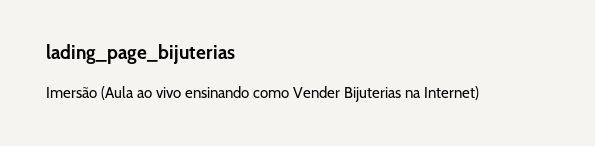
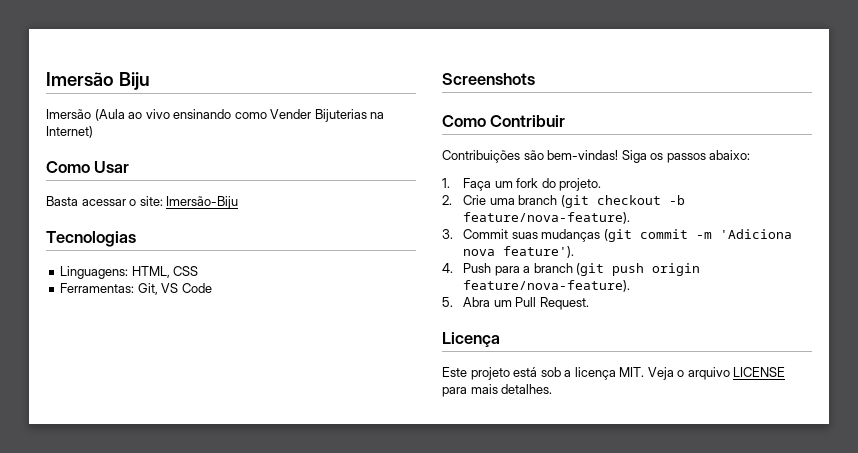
- lading_page_bijuterias
+ Imersão Biju
+ Como Usar
+ Basta acessar o site: Imersão-Biju
+ Tecnologias
+ Linguagens: HTML, CSS
+ Ferramentas: Git, VS Code
+ Screenshots
+ Como Contribuir
+ Contribuições são bem-vindas! Siga os passos abaixo:
+ 1. Faça um fork do projeto.
+ 2. Crie uma branch (git checkout -b feature/nova-feature).
+ 3. Commit suas mudanças (git commit -m 'Adiciona nova feature').
+ 4. Push para a branch (git push origin feature/nova-feature).
+ 5. Abra um Pull Request.
+ Licença
+ Este projeto está sob a licença MIT. Veja o arquivo LICENSE para mais detalhes.

